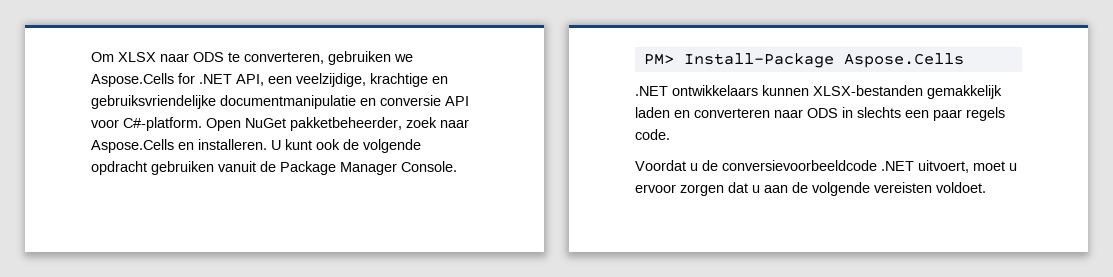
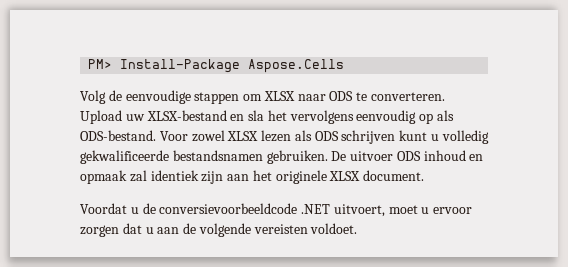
- Om XLSX naar ODS te converteren, gebruiken we Aspose.Cells for .NET API, een veelzijdige, krachtige en gebruiksvriendelijke documentmanipulatie en conversie API voor C#-platform. Open NuGet pakketbeheerder, zoek naar Aspose.Cells en installeren. U kunt ook de volgende opdracht gebruiken vanuit de Package Manager Console.
  PM> Install-Package Aspose.Cells
- .NET ontwikkelaars kunnen XLSX-bestanden gemakkelijk laden en converteren naar ODS in slechts een paar regels code.
+ Volg de eenvoudige stappen om XLSX naar ODS te converteren. Upload uw XLSX-bestand en sla het vervolgens eenvoudig op als ODS-bestand. Voor zowel XLSX lezen als ODS schrijven kunt u volledig gekwalificeerde bestandsnamen gebruiken. De uitvoer ODS inhoud en opmaak zal identiek zijn aan het originele XLSX document.

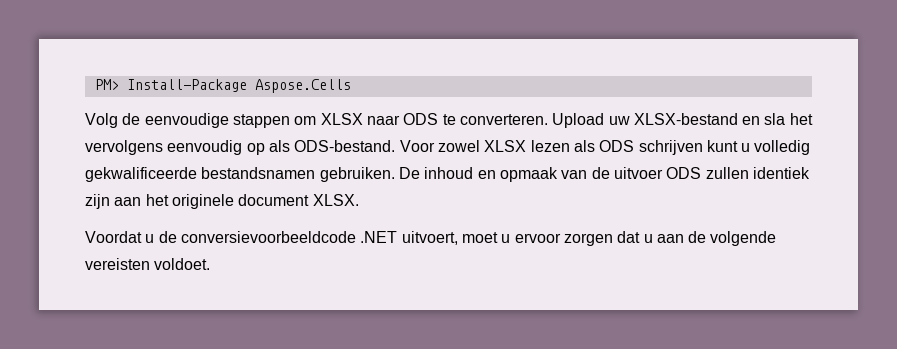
- De uitvoer ODS inhoud en opmaak zal identiek zijn aan het originele XLSX document.
+ De inhoud en opmaak van de uitvoer ODS zullen identiek zijn aan het originele document XLSX.

